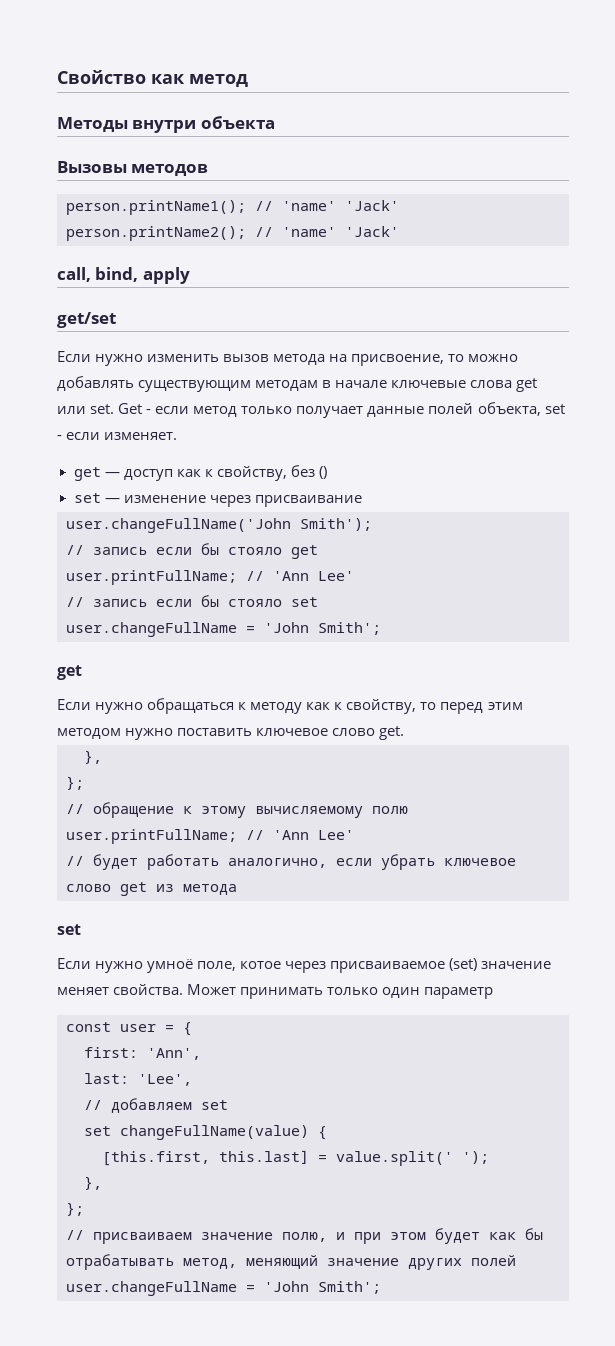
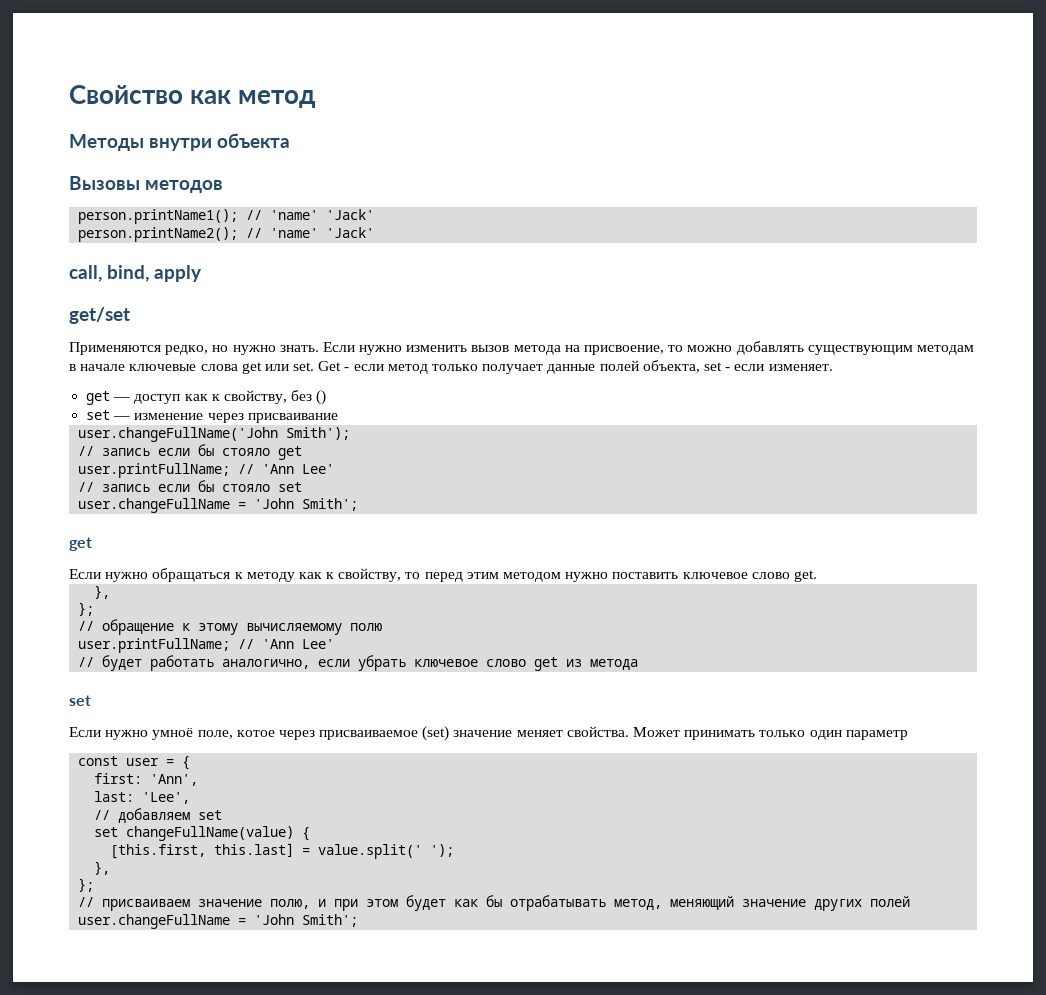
+ Применяются редко, но нужно знать.

